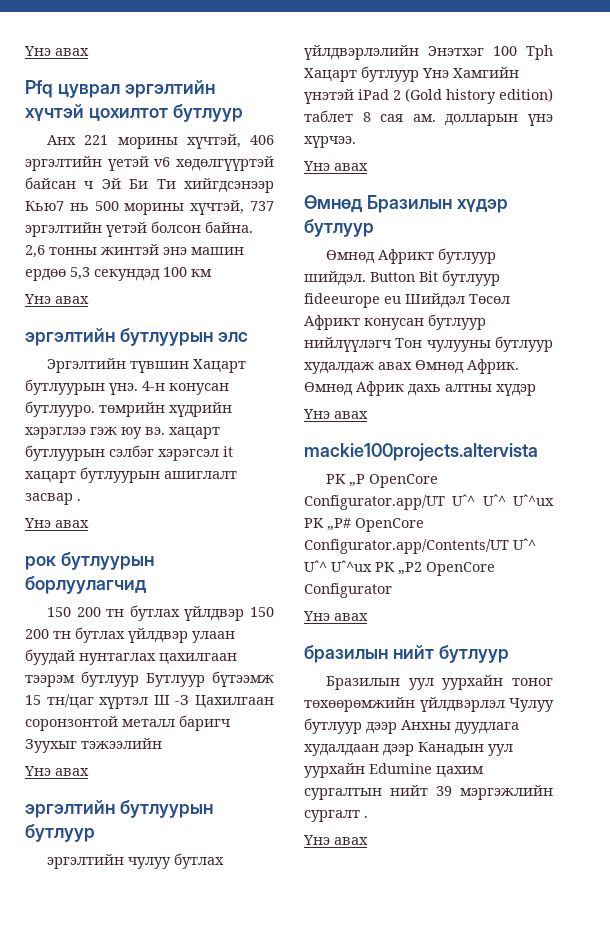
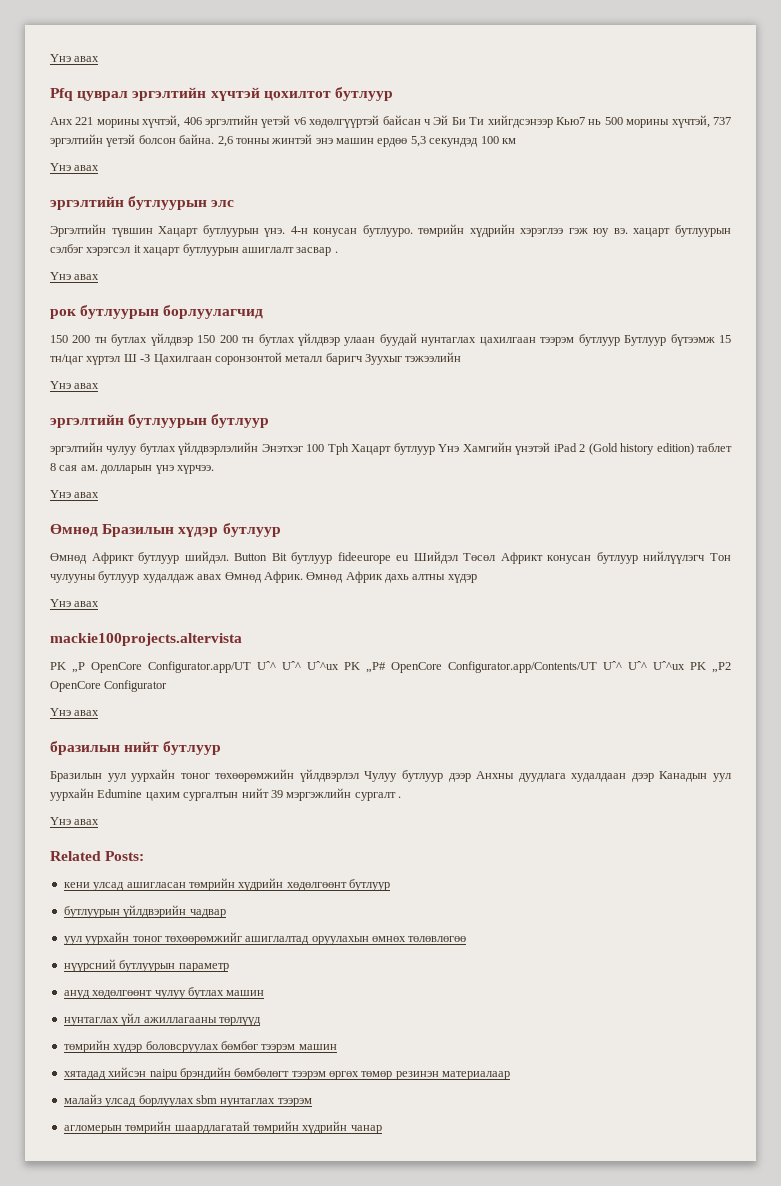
+ Related Posts:
+ кени улсад ашигласан төмрийн хүдрийн хөдөлгөөнт бутлуур
+ бутлуурын үйлдвэрийн чадвар
+ уул уурхайн тоног төхөөрөмжийг ашиглалтад оруулахын өмнөх төлөвлөгөө
+ нүүрсний бутлуурын параметр
+ ануд хөдөлгөөнт чулуу бутлах машин
+ нунтаглах үйл ажиллагааны төрлүүд
+ төмрийн хүдэр боловсруулах бөмбөг тээрэм машин
+ хятадад хийсэн naipu брэндийн бөмбөлөгт тээрэм өргөх төмөр резинэн материалаар
+ малайз улсад борлуулах sbm нунтаглах тээрэм
+ агломерын төмрийн шаардлагатай төмрийн хүдрийн чанар

